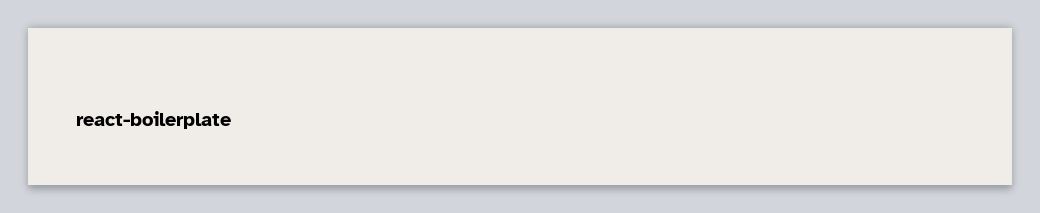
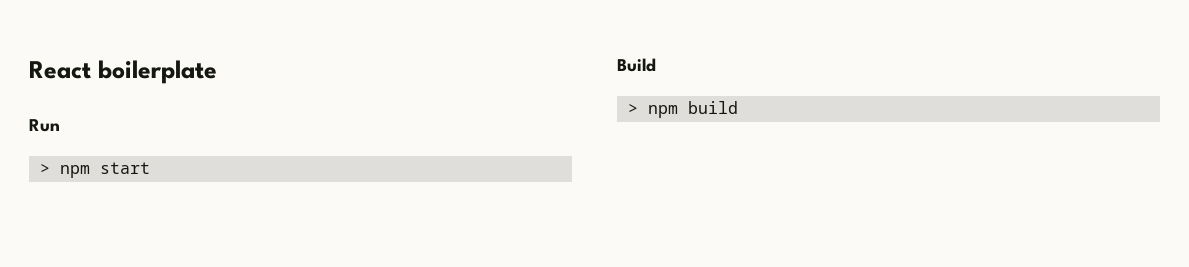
- react-boilerplate
+ React boilerplate
+ Run
+ > npm start
+ Build
+ > npm build

